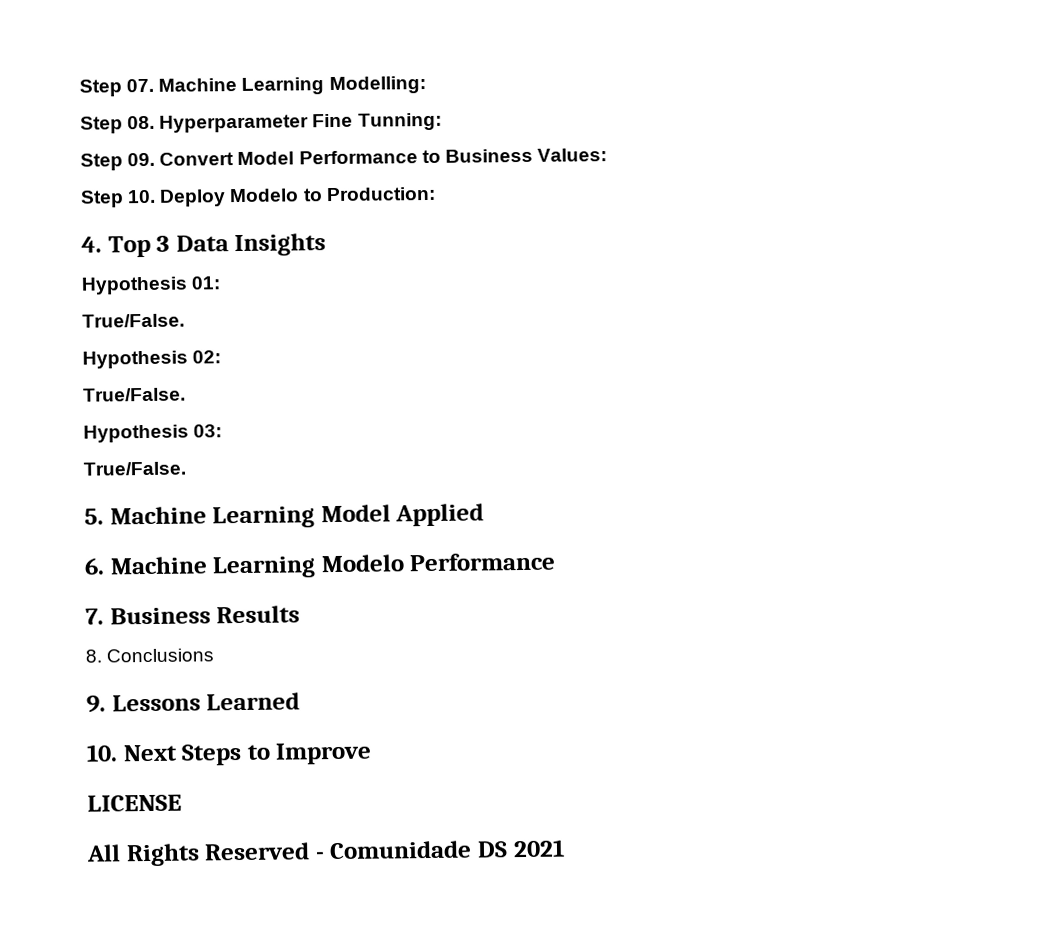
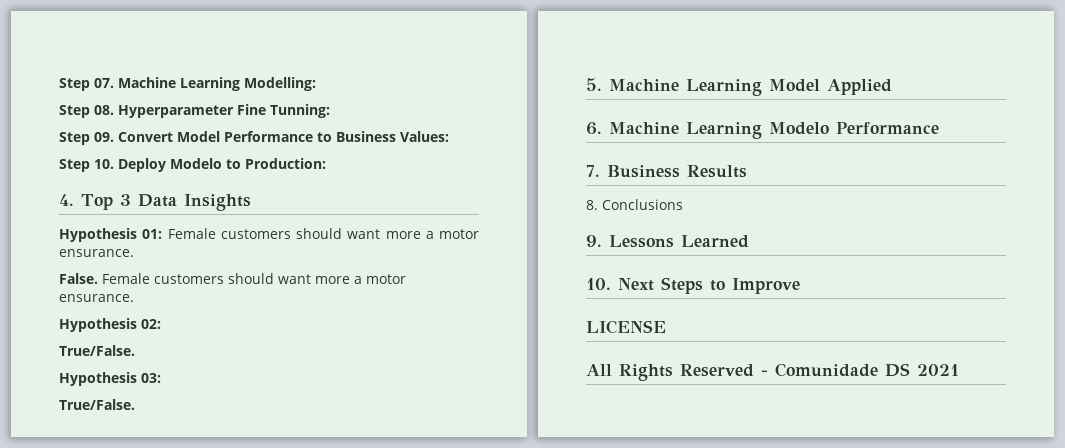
- Hypothesis 01:
- True/False.
+ Hypothesis 01: Female customers should want more a motor ensurance.
+ False. Female customers should want more a motor ensurance.

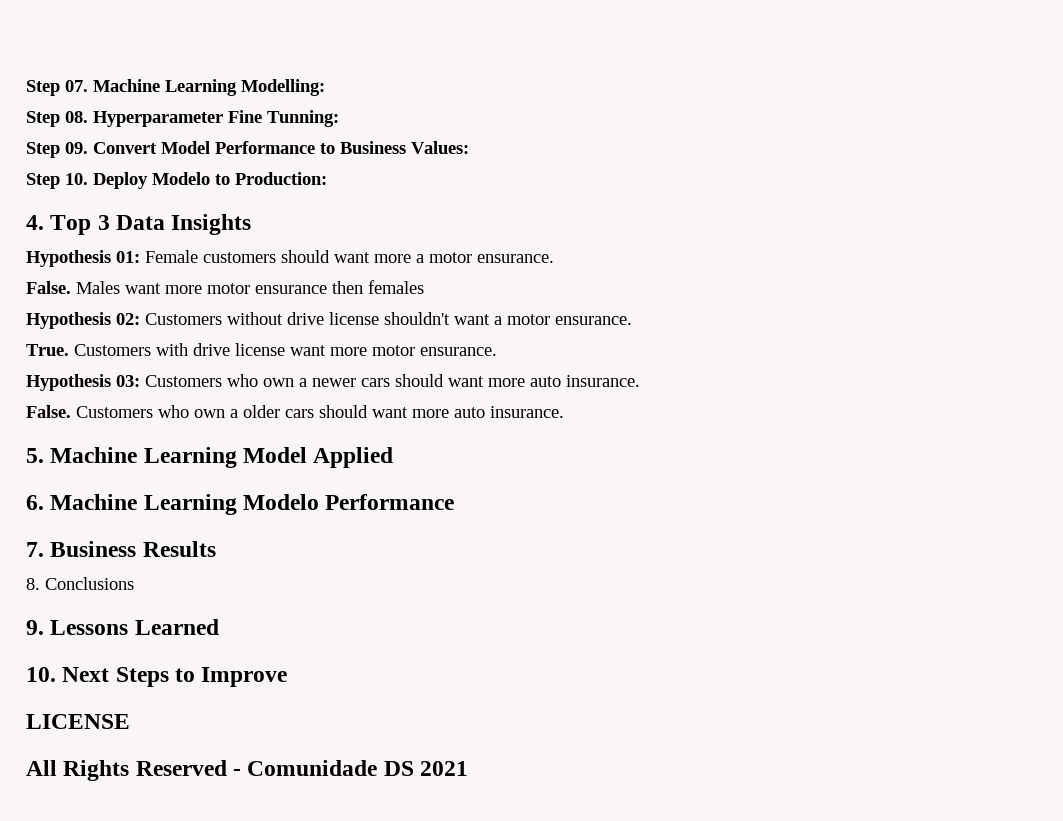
- False. Female customers should want more a motor ensurance.
- Hypothesis 02:
- True/False.
- Hypothesis 03:
- True/False.
+ False. Males want more motor ensurance then females
+ Hypothesis 02: Customers without drive license shouldn't want a motor ensurance.
+ True. Customers with drive license want more motor ensurance.
+ Hypothesis 03: Customers who own a newer cars should want more auto insurance.
+ False. Customers who own a older cars should want more auto insurance.

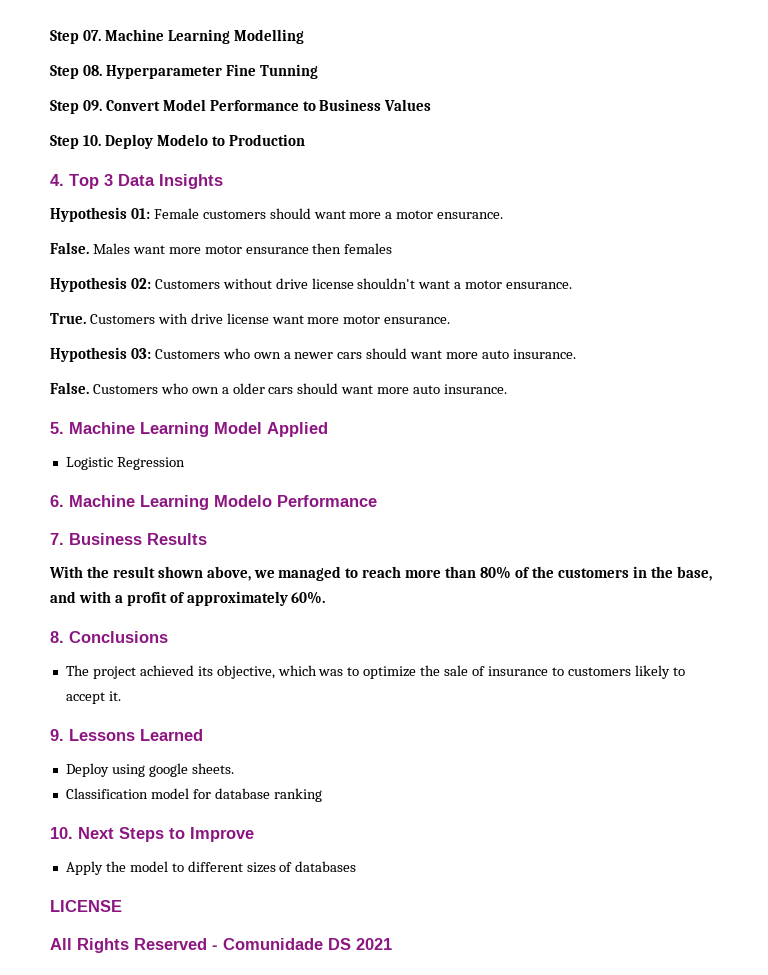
- Step 07. Machine Learning Modelling:
+ Step 07. Machine Learning Modelling
- Step 08. Hyperparameter Fine Tunning:
+ Step 08. Hyperparameter Fine Tunning
- Step 09. Convert Model Performance to Business Values:
+ Step 09. Convert Model Performance to Business Values
- Step 10. Deploy Modelo to Production:
+ Step 10. Deploy Modelo to Production
+ Logistic Regression
+ With the result shown above, we managed to reach more than 80% of the customers in the base, and with a profit of approximately 60%.
  8. Conclusions
+ The project achieved its objective, which was to optimize the sale of insurance to customers likely to accept it.
  9. Lessons Learned
+ Deploy using google sheets.
+ Classification model for database ranking
+ Apply the model to different sizes of databases

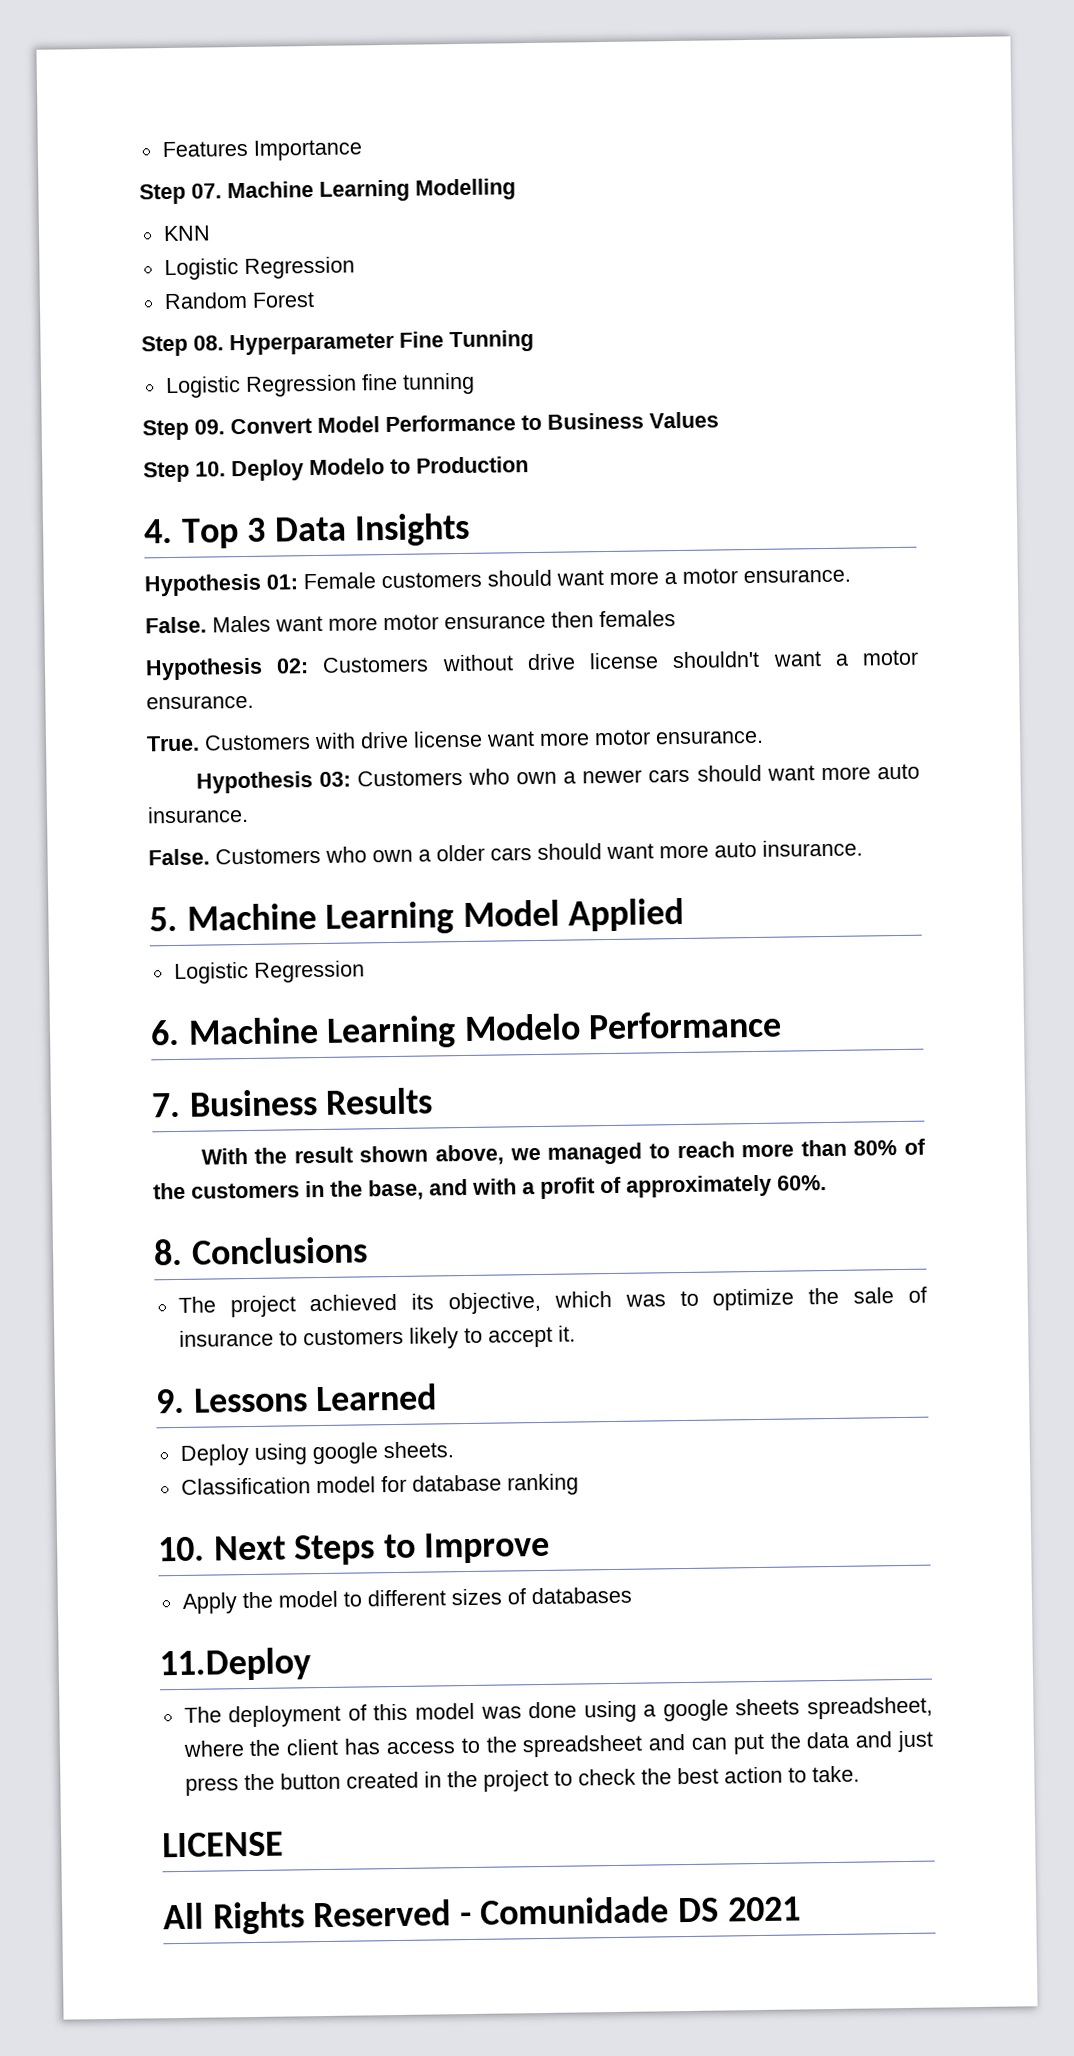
+ Features Importance
+ KNN
+ Logistic Regression
+ Random Forest
+ Logistic Regression fine tunning
+ 11.Deploy
+ The deployment of this model was done using a google sheets spreadsheet, where the client has access to the spreadsheet and can put the data and just press the button created in the project to check the best action to take.

